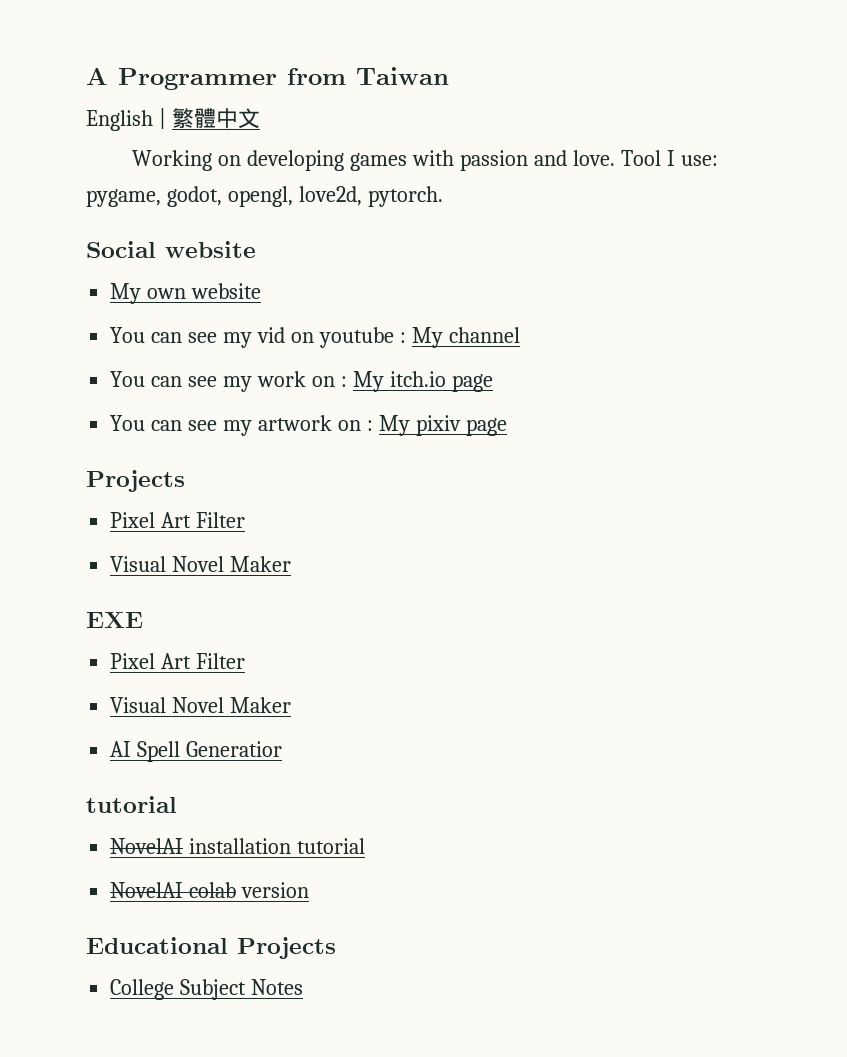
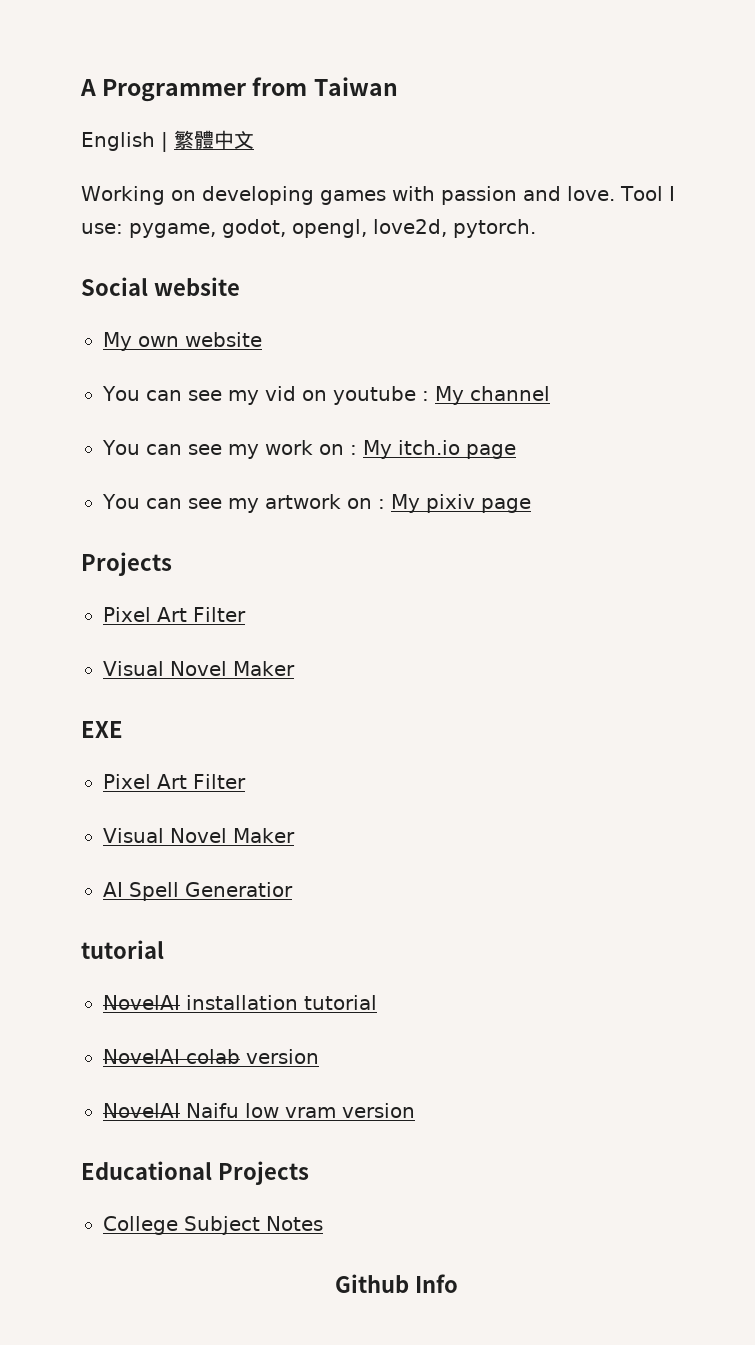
+ NovelAI Naifu low vram version
+ Github Info

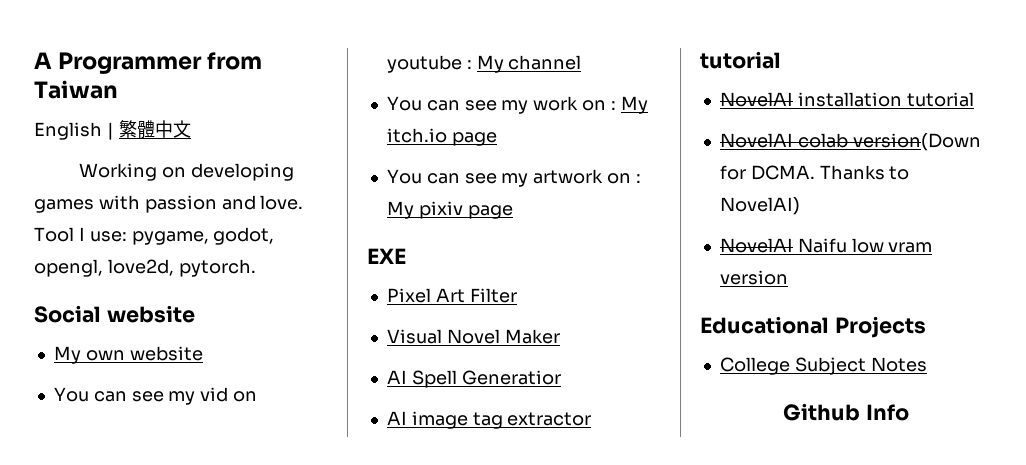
  You can see my artwork on : My pixiv page
- Projects
- Pixel Art Filter
- Visual Novel Maker
+ AI image tag extractor
- NovelAI colab version
+ NovelAI colab version(Down for DCMA. Thanks to NovelAI)

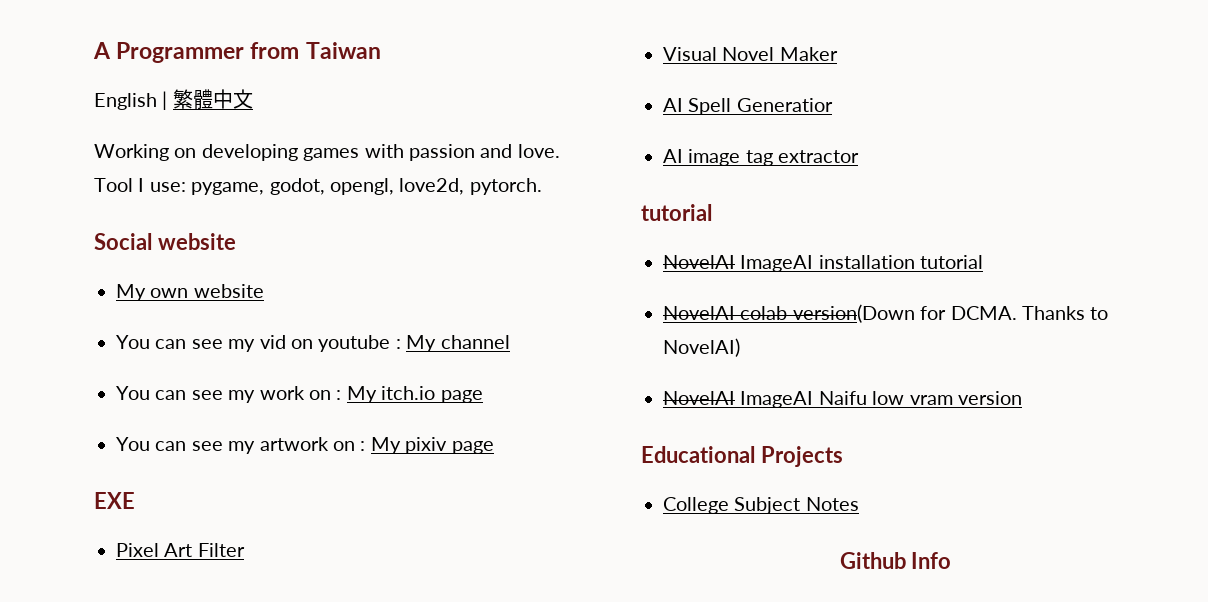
- NovelAI installation tutorial
+ NovelAI ImageAI installation tutorial
- NovelAI Naifu low vram version
+ NovelAI ImageAI Naifu low vram version

